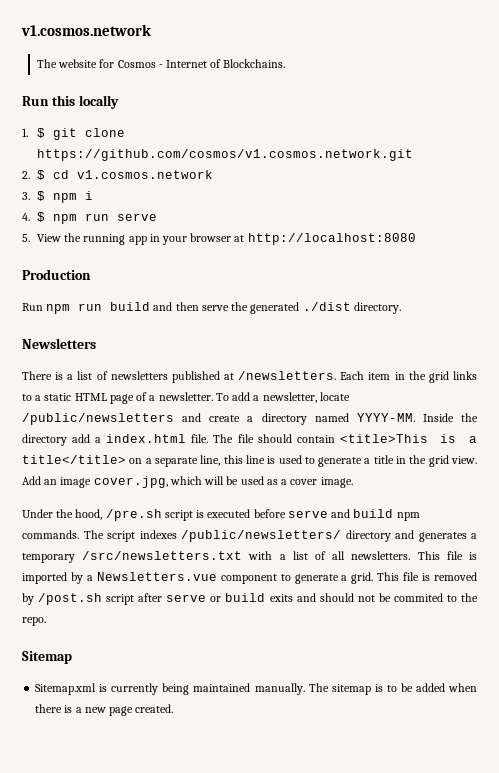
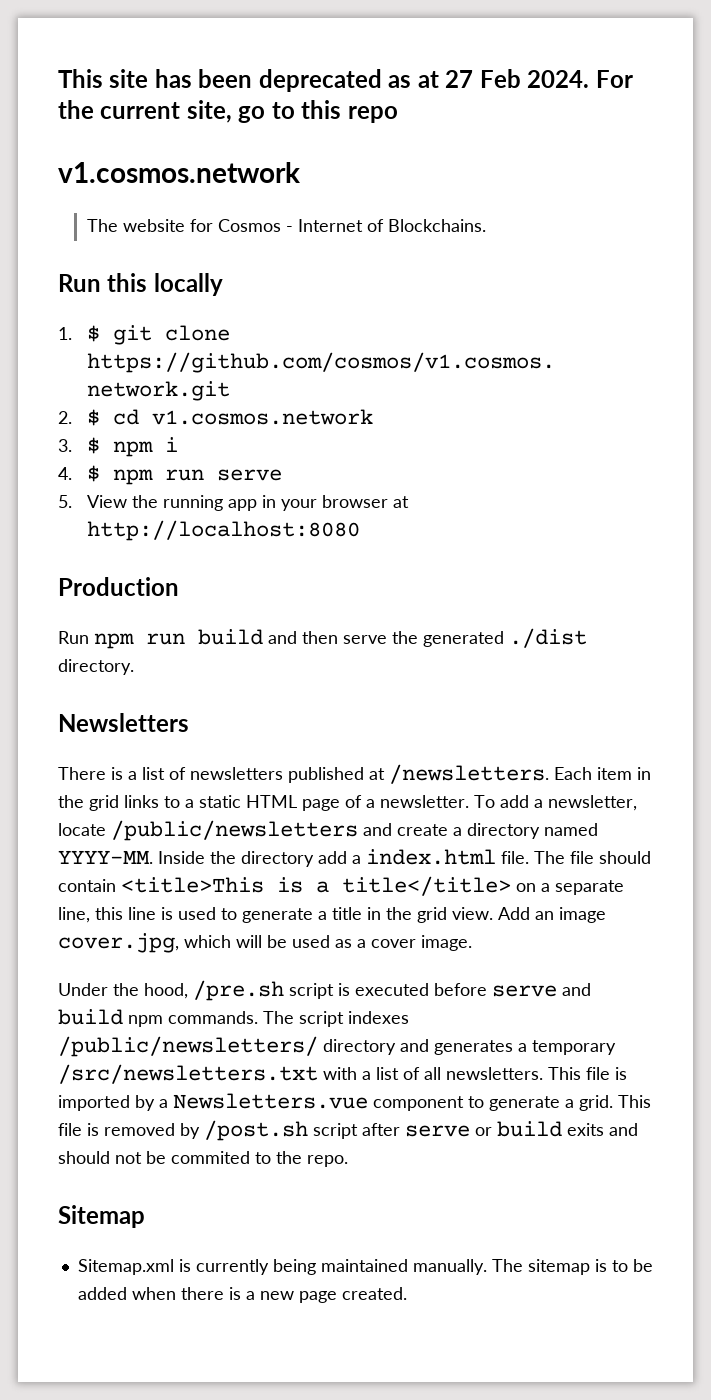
+ This site has been deprecated as at 27 Feb 2024. For the current site, go to this repo

